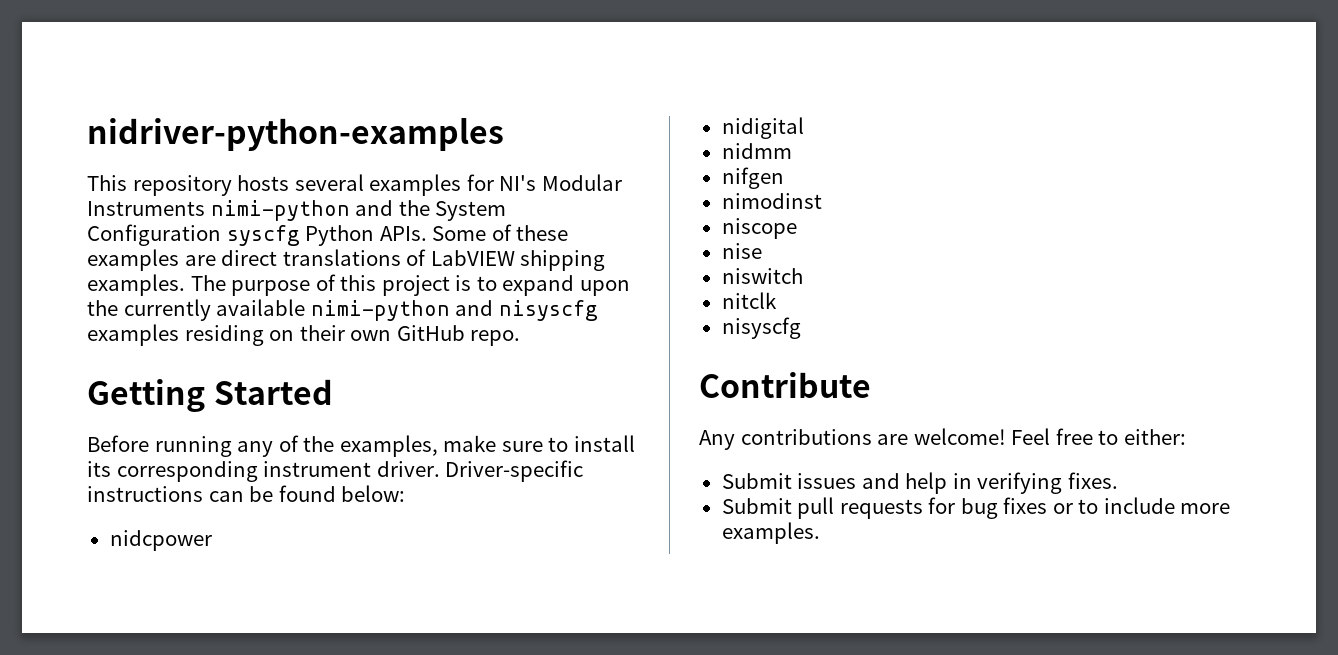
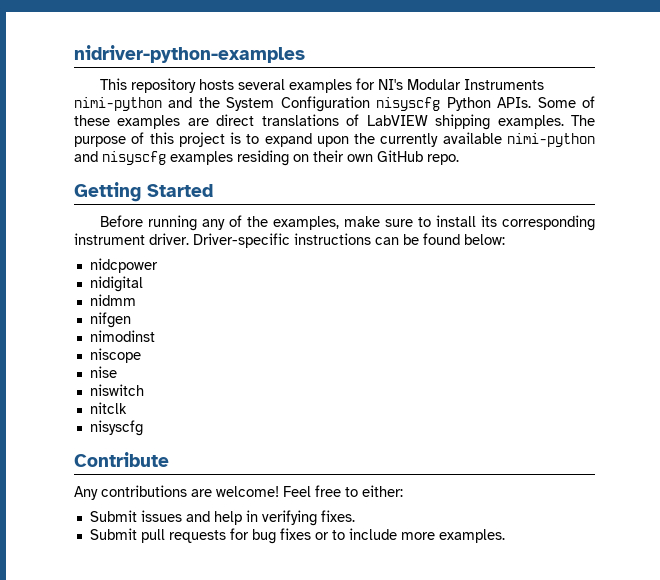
- This repository hosts several examples for NI's Modular Instruments nimi-python and the System Configuration syscfg Python APIs.
+ This repository hosts several examples for NI's Modular Instruments nimi-python and the System Configuration nisyscfg Python APIs.

